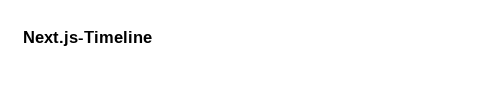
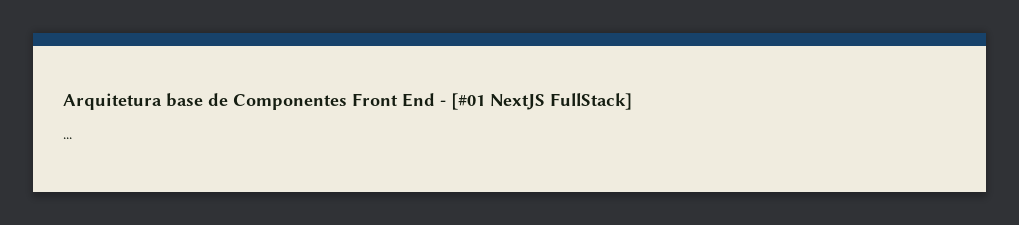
- Next.js-Timeline
+ Arquitetura base de Componentes Front End - [#01 NextJS FullStack]
+ ...

